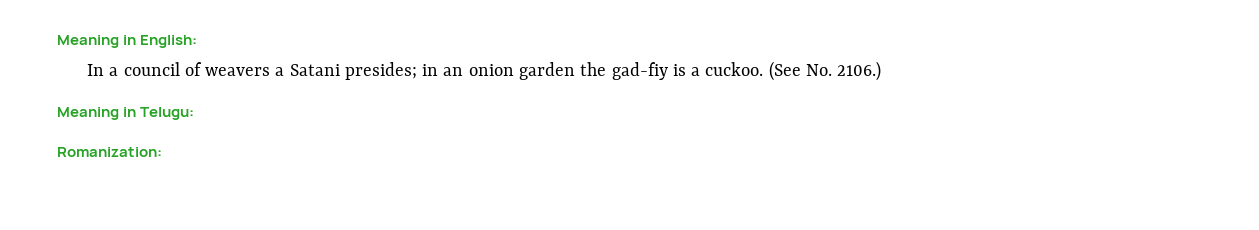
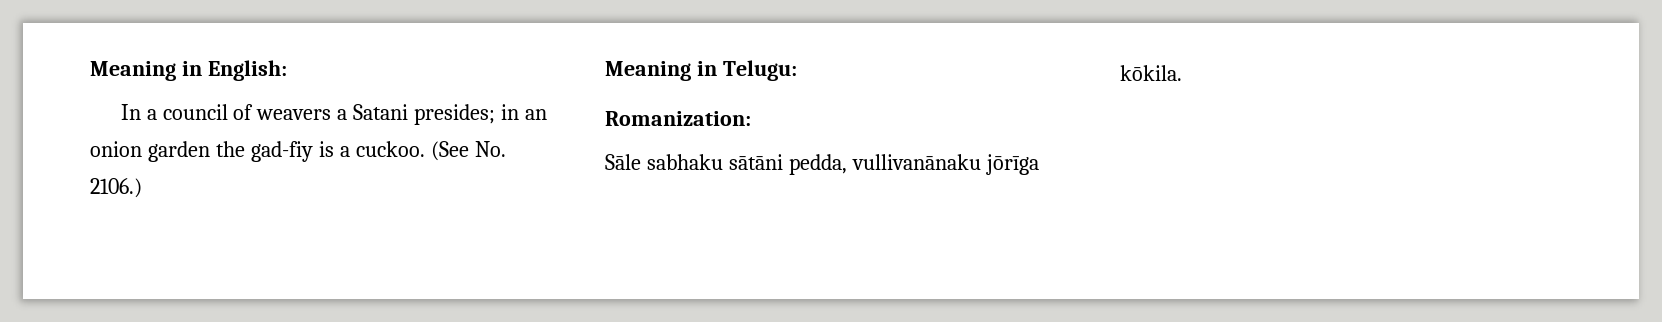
+ Sāle sabhaku sātāni pedda, vullivanānaku jōrīga kōkila.

